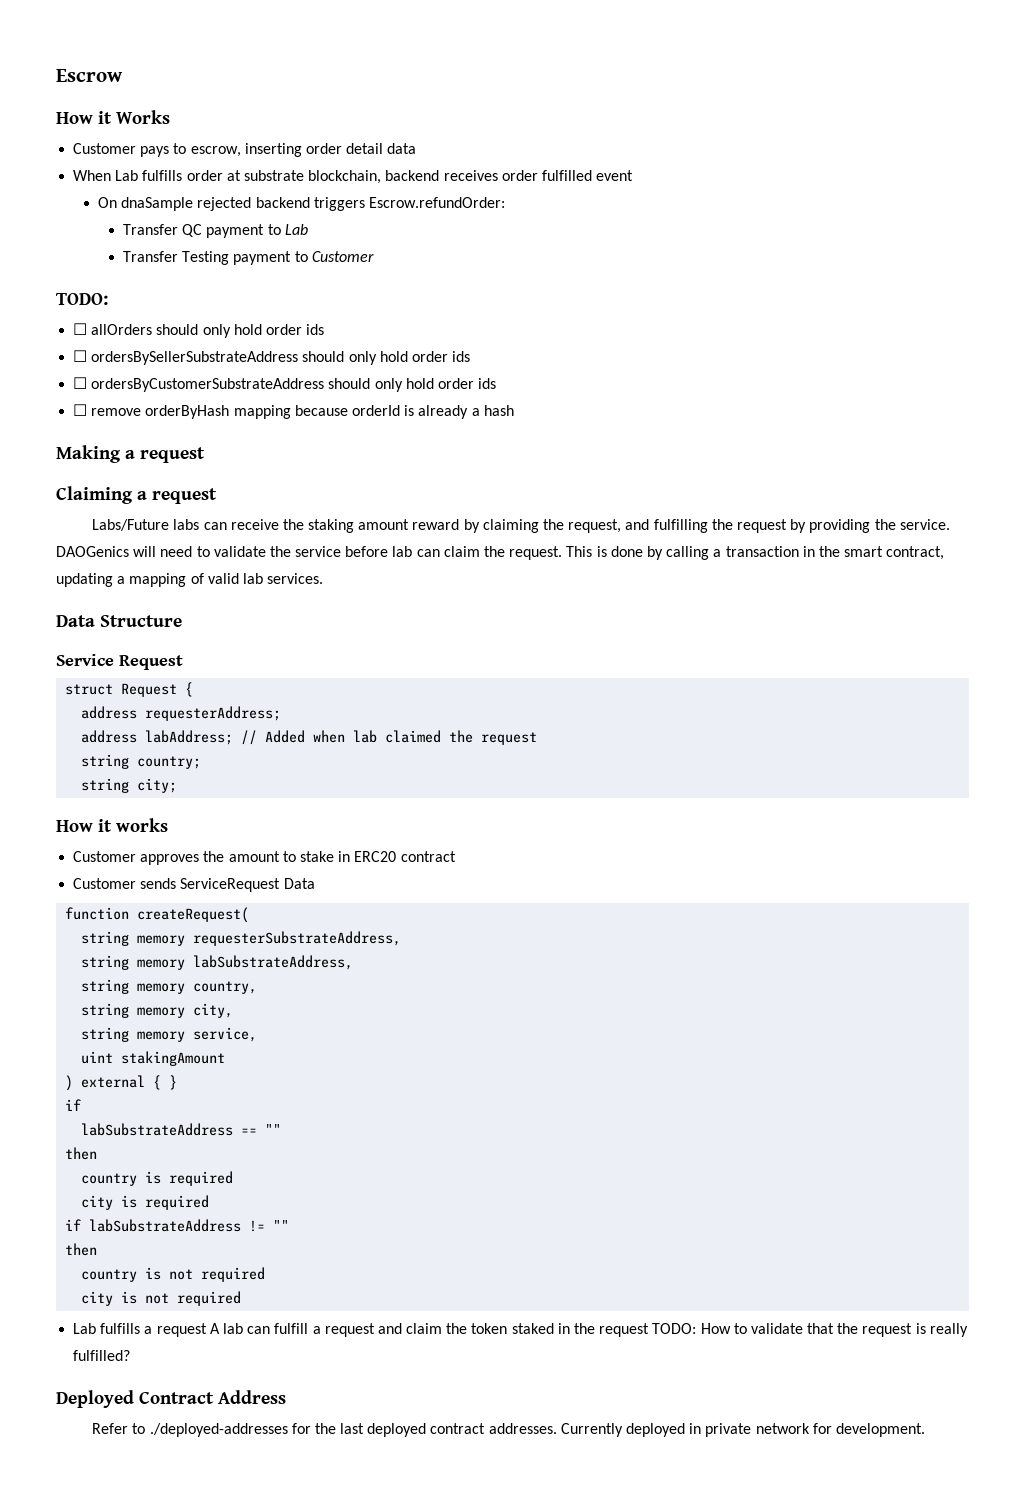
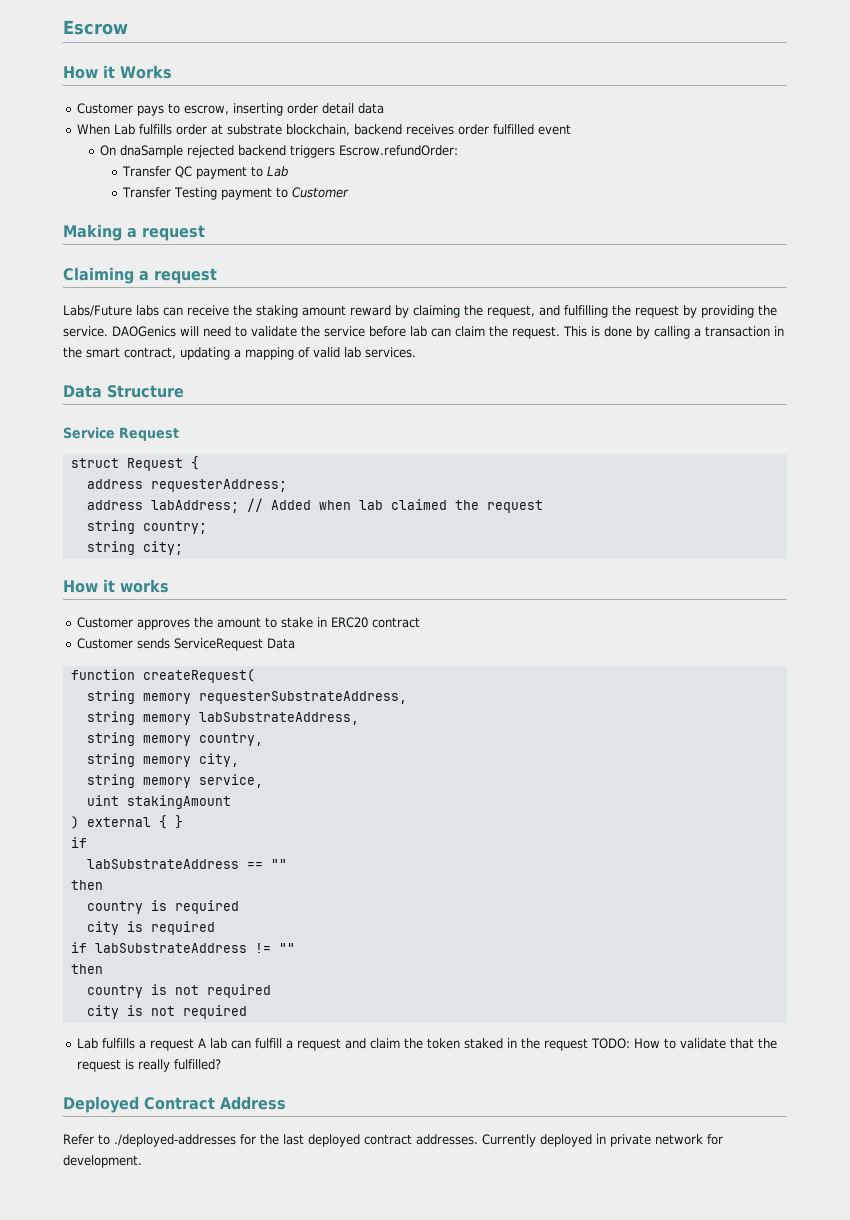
  Transfer Testing payment to Customer
- TODO:
- ☐ allOrders should only hold order ids
- ☐ ordersBySellerSubstrateAddress should only hold order ids
- ☐ ordersByCustomerSubstrateAddress should only hold order ids
- ☐ remove orderByHash mapping because orderId is already a hash

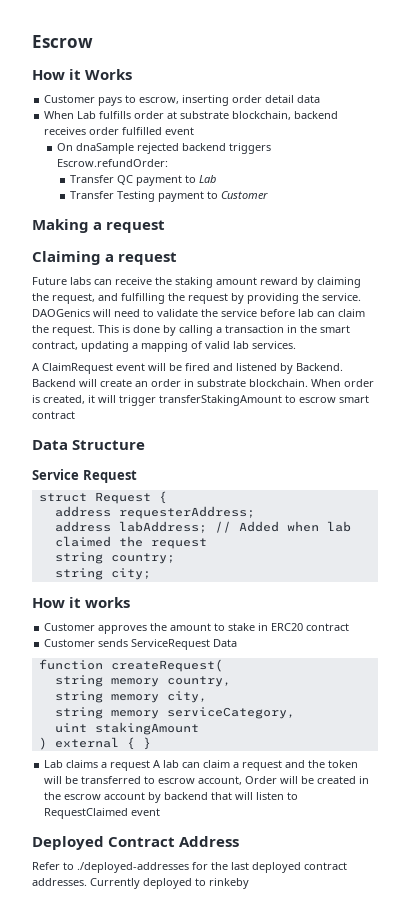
- Labs/Future labs can receive the staking amount reward by claiming the request, and fulfilling the request by providing the service.
+ Future labs can receive the staking amount reward by claiming the request, and fulfilling the request by providing the service.
+ A ClaimRequest event will be fired and listened by Backend. Backend will create an order in substrate blockchain. When order is created, it will trigger transferStakingAmount to escrow smart contract
- string memory requesterSubstrateAddress,
- string memory labSubstrateAddress,
- string memory service,
+ string memory serviceCategory,
  ) external { }
- if
- labSubstrateAddress == ""
- then
- country is required
- city is required
- if labSubstrateAddress != ""
- then
- country is not required
- city is not required
- Lab fulfills a request A lab can fulfill a request and claim the token staked in the request TODO: How to validate that the request is really fulfilled?
+ Lab claims a request A lab can claim a request and the token will be transferred to escrow account, Order will be created in the escrow account by backend that will listen to RequestClaimed event
- Currently deployed in private network for development.
+ Currently deployed to rinkeby

